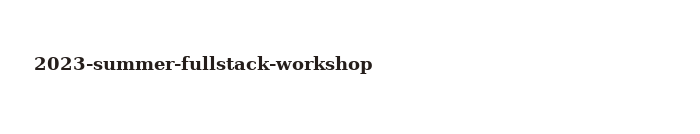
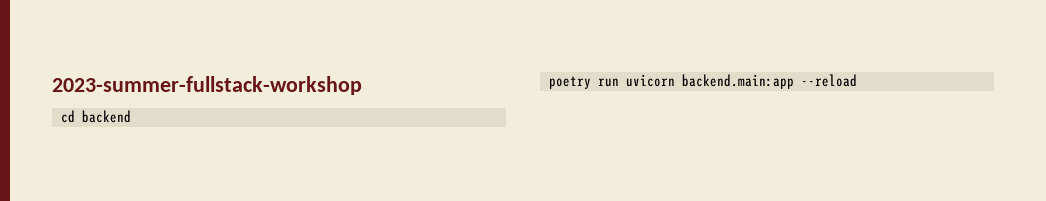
+ cd backend
+ poetry run uvicorn backend.main:app --reload

